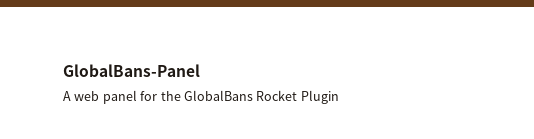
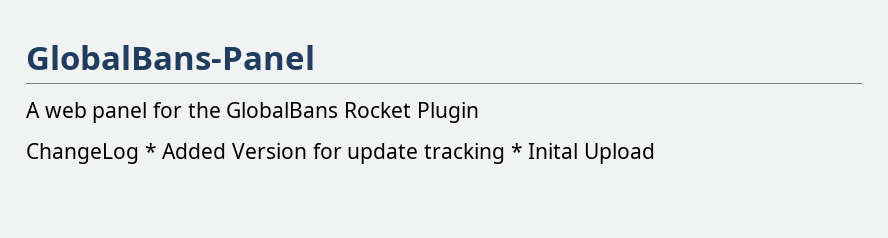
+ ChangeLog * Added Version for update tracking * Inital Upload

